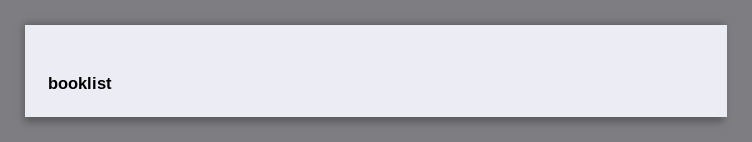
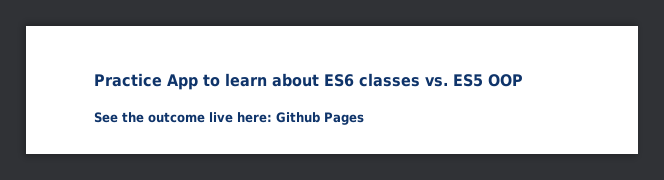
- booklist
+ Practice App to learn about ES6 classes vs. ES5 OOP
+ See the outcome live here: Github Pages

